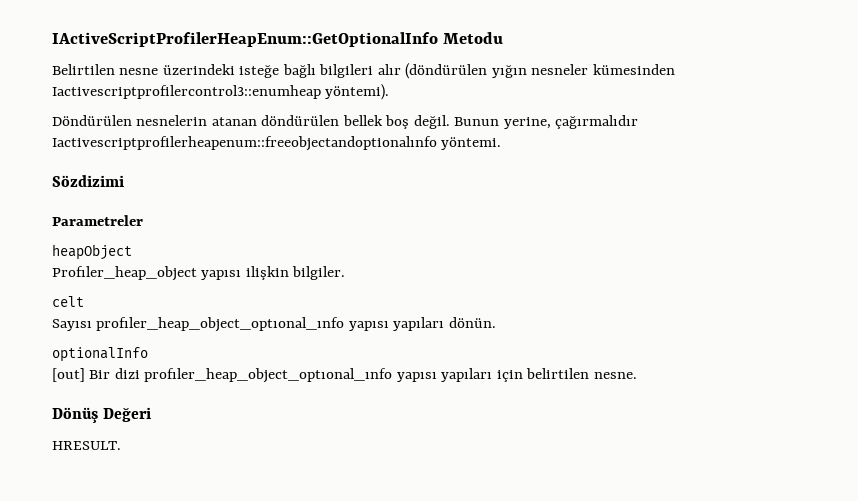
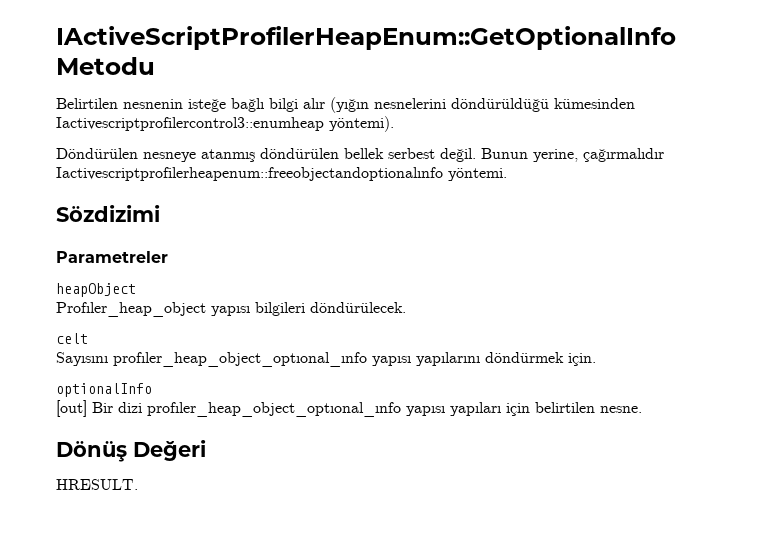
- Belirtilen nesne üzerindeki isteğe bağlı bilgileri alır (döndürülen yığın nesneler kümesinden Iactivescriptprofilercontrol3::enumheap yöntemi).
+ Belirtilen nesnenin isteğe bağlı bilgi alır (yığın nesnelerini döndürüldüğü kümesinden Iactivescriptprofilercontrol3::enumheap yöntemi).
- Döndürülen nesnelerin atanan döndürülen bellek boş değil.
+ Döndürülen nesneye atanmış döndürülen bellek serbest değil.
- Profıler_heap_object yapısı ilişkin bilgiler.
+ Profıler_heap_object yapısı bilgileri döndürülecek.
- Sayısı profıler_heap_object_optıonal_ınfo yapısı yapıları dönün.
+ Sayısını profıler_heap_object_optıonal_ınfo yapısı yapılarını döndürmek için.

